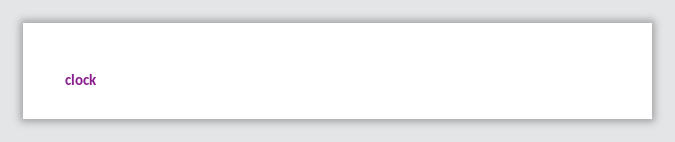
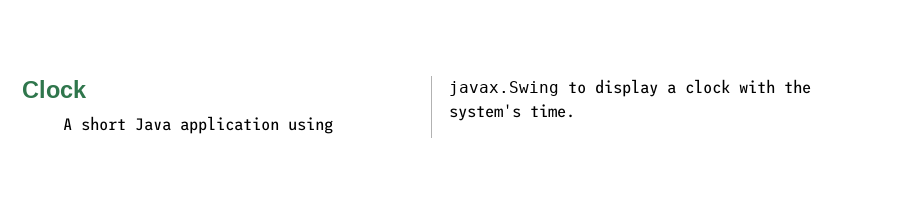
- clock
+ Clock
+ A short Java application using javax.Swing to display a clock with the system's time.

